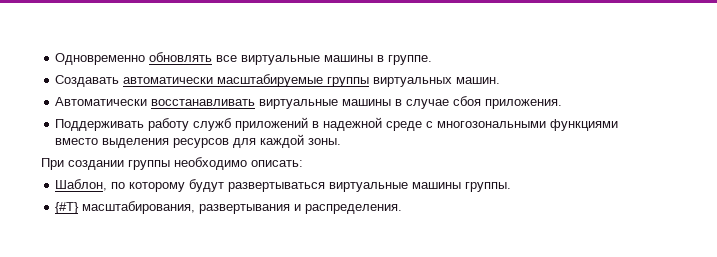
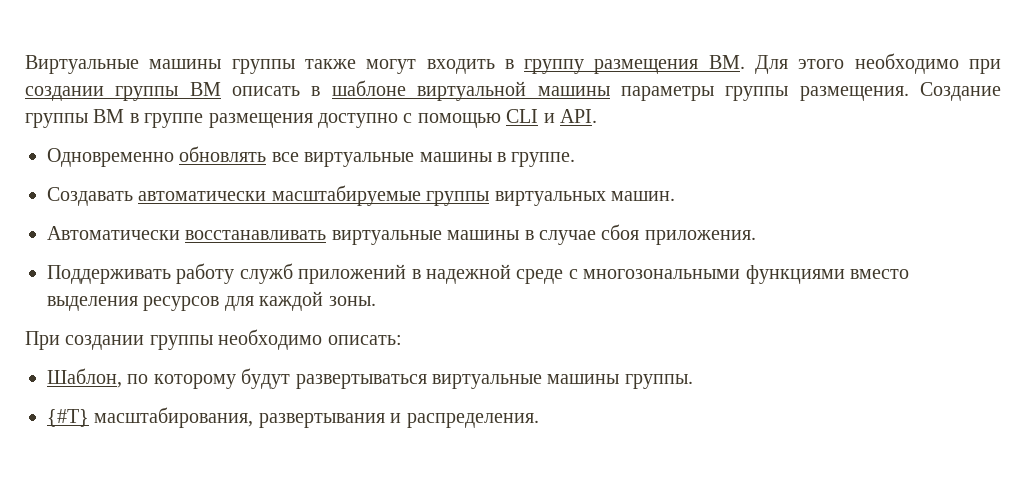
+ Виртуальные машины группы также могут входить в группу размещения ВМ. Для этого необходимо при создании группы ВМ описать в шаблоне виртуальной машины параметры группы размещения. Создание группы ВМ в группе размещения доступно с помощью CLI и API.

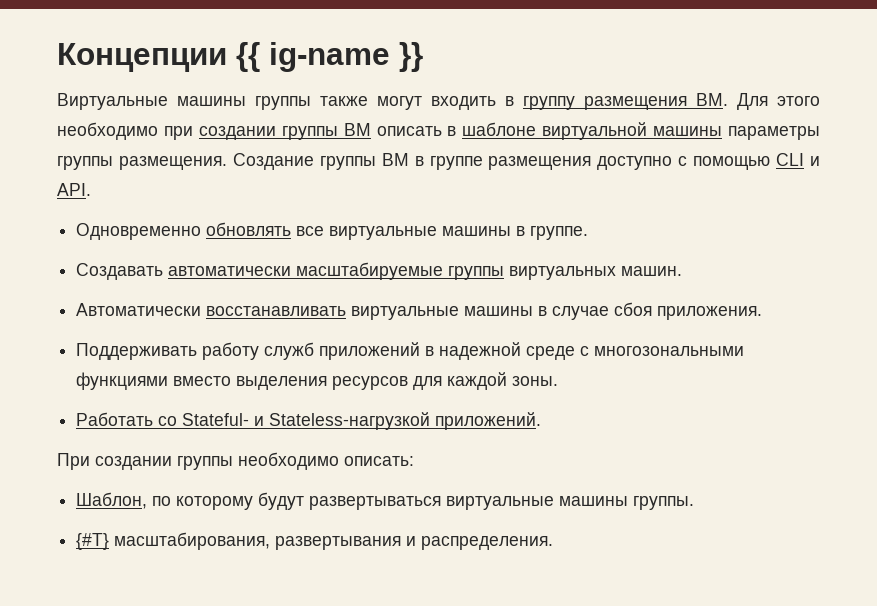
+ Концепции {{ ig-name }}
+ Работать со Stateful- и Stateless-нагрузкой приложений.

